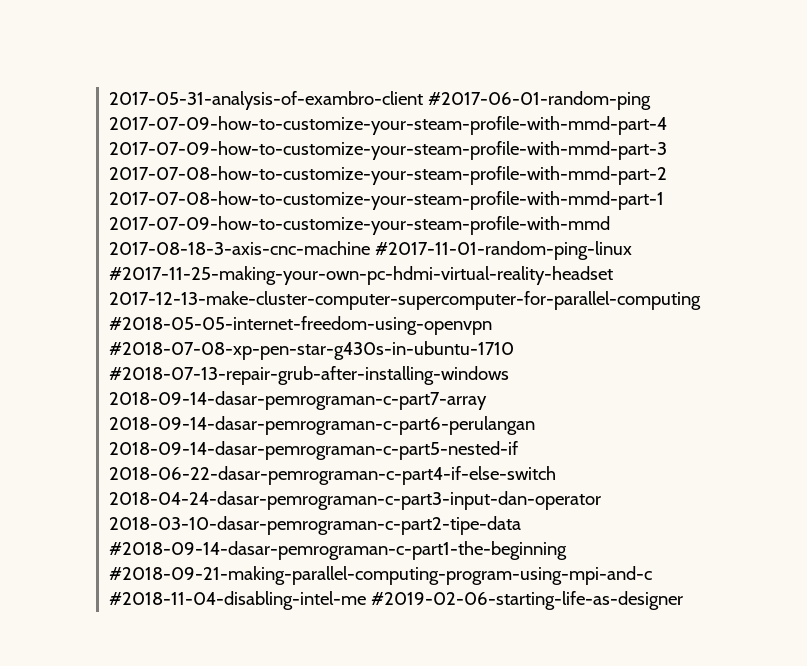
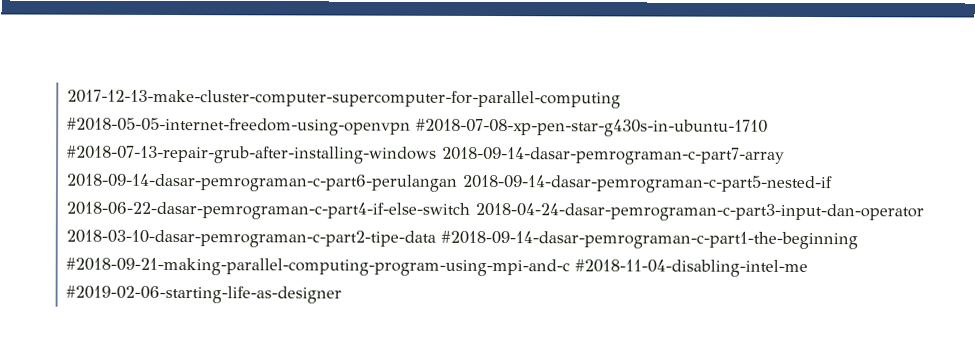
- 2017-05-31-analysis-of-exambro-client #2017-06-01-random-ping 2017-07-09-how-to-customize-your-steam-profile-with-mmd-part-4 2017-07-09-how-to-customize-your-steam-profile-with-mmd-part-3 2017-07-08-how-to-customize-your-steam-profile-with-mmd-part-2 2017-07-08-how-to-customize-your-steam-profile-with-mmd-part-1 2017-07-09-how-to-customize-your-steam-profile-with-mmd 2017-08-18-3-axis-cnc-machine #2017-11-01-random-ping-linux #2017-11-25-making-your-own-pc-hdmi-virtual-reality-headset 2017-12-13-make-cluster-computer-supercomputer-for-parallel-computing #2018-05-05-internet-freedom-using-openvpn #2018-07-08-xp-pen-star-g430s-in-ubuntu-1710 #2018-07-13-repair-grub-after-installing-windows 2018-09-14-dasar-pemrograman-c-part7-array 2018-09-14-dasar-pemrograman-c-part6-perulangan 2018-09-14-dasar-pemrograman-c-part5-nested-if 2018-06-22-dasar-pemrograman-c-part4-if-else-switch 2018-04-24-dasar-pemrograman-c-part3-input-dan-operator 2018-03-10-dasar-pemrograman-c-part2-tipe-data #2018-09-14-dasar-pemrograman-c-part1-the-beginning #2018-09-21-making-parallel-computing-program-using-mpi-and-c #2018-11-04-disabling-intel-me #2019-02-06-starting-life-as-designer
+ 2017-12-13-make-cluster-computer-supercomputer-for-parallel-computing #2018-05-05-internet-freedom-using-openvpn #2018-07-08-xp-pen-star-g430s-in-ubuntu-1710 #2018-07-13-repair-grub-after-installing-windows 2018-09-14-dasar-pemrograman-c-part7-array 2018-09-14-dasar-pemrograman-c-part6-perulangan 2018-09-14-dasar-pemrograman-c-part5-nested-if 2018-06-22-dasar-pemrograman-c-part4-if-else-switch 2018-04-24-dasar-pemrograman-c-part3-input-dan-operator 2018-03-10-dasar-pemrograman-c-part2-tipe-data #2018-09-14-dasar-pemrograman-c-part1-the-beginning #2018-09-21-making-parallel-computing-program-using-mpi-and-c #2018-11-04-disabling-intel-me #2019-02-06-starting-life-as-designer

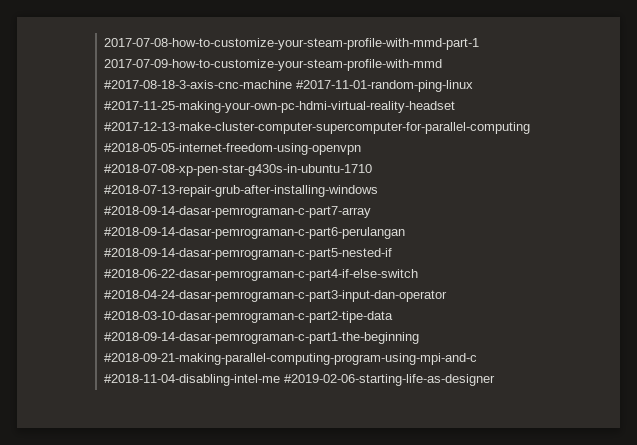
- 2017-12-13-make-cluster-computer-supercomputer-for-parallel-computing #2018-05-05-internet-freedom-using-openvpn #2018-07-08-xp-pen-star-g430s-in-ubuntu-1710 #2018-07-13-repair-grub-after-installing-windows 2018-09-14-dasar-pemrograman-c-part7-array 2018-09-14-dasar-pemrograman-c-part6-perulangan 2018-09-14-dasar-pemrograman-c-part5-nested-if 2018-06-22-dasar-pemrograman-c-part4-if-else-switch 2018-04-24-dasar-pemrograman-c-part3-input-dan-operator 2018-03-10-dasar-pemrograman-c-part2-tipe-data #2018-09-14-dasar-pemrograman-c-part1-the-beginning #2018-09-21-making-parallel-computing-program-using-mpi-and-c #2018-11-04-disabling-intel-me #2019-02-06-starting-life-as-designer
+ 2017-07-08-how-to-customize-your-steam-profile-with-mmd-part-1 2017-07-09-how-to-customize-your-steam-profile-with-mmd #2017-08-18-3-axis-cnc-machine #2017-11-01-random-ping-linux #2017-11-25-making-your-own-pc-hdmi-virtual-reality-headset #2017-12-13-make-cluster-computer-supercomputer-for-parallel-computing #2018-05-05-internet-freedom-using-openvpn #2018-07-08-xp-pen-star-g430s-in-ubuntu-1710 #2018-07-13-repair-grub-after-installing-windows #2018-09-14-dasar-pemrograman-c-part7-array #2018-09-14-dasar-pemrograman-c-part6-perulangan #2018-09-14-dasar-pemrograman-c-part5-nested-if #2018-06-22-dasar-pemrograman-c-part4-if-else-switch #2018-04-24-dasar-pemrograman-c-part3-input-dan-operator #2018-03-10-dasar-pemrograman-c-part2-tipe-data #2018-09-14-dasar-pemrograman-c-part1-the-beginning #2018-09-21-making-parallel-computing-program-using-mpi-and-c #2018-11-04-disabling-intel-me #2019-02-06-starting-life-as-designer

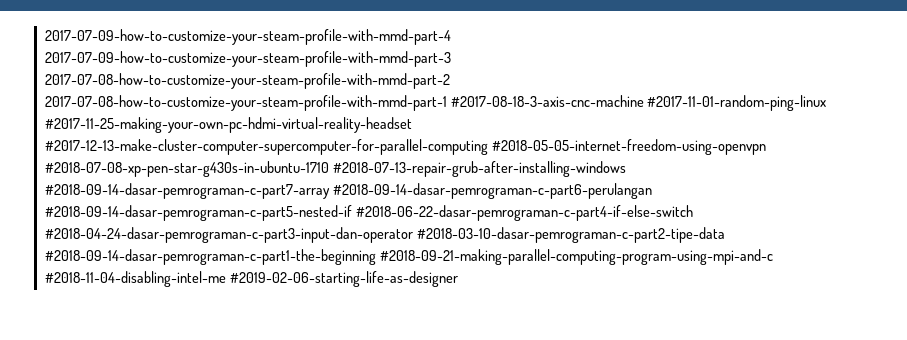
- 2017-07-08-how-to-customize-your-steam-profile-with-mmd-part-1 2017-07-09-how-to-customize-your-steam-profile-with-mmd #2017-08-18-3-axis-cnc-machine #2017-11-01-random-ping-linux #2017-11-25-making-your-own-pc-hdmi-virtual-reality-headset #2017-12-13-make-cluster-computer-supercomputer-for-parallel-computing #2018-05-05-internet-freedom-using-openvpn #2018-07-08-xp-pen-star-g430s-in-ubuntu-1710 #2018-07-13-repair-grub-after-installing-windows #2018-09-14-dasar-pemrograman-c-part7-array #2018-09-14-dasar-pemrograman-c-part6-perulangan #2018-09-14-dasar-pemrograman-c-part5-nested-if #2018-06-22-dasar-pemrograman-c-part4-if-else-switch #2018-04-24-dasar-pemrograman-c-part3-input-dan-operator #2018-03-10-dasar-pemrograman-c-part2-tipe-data #2018-09-14-dasar-pemrograman-c-part1-the-beginning #2018-09-21-making-parallel-computing-program-using-mpi-and-c #2018-11-04-disabling-intel-me #2019-02-06-starting-life-as-designer
+ 2017-07-09-how-to-customize-your-steam-profile-with-mmd-part-4 2017-07-09-how-to-customize-your-steam-profile-with-mmd-part-3 2017-07-08-how-to-customize-your-steam-profile-with-mmd-part-2 2017-07-08-how-to-customize-your-steam-profile-with-mmd-part-1 #2017-08-18-3-axis-cnc-machine #2017-11-01-random-ping-linux #2017-11-25-making-your-own-pc-hdmi-virtual-reality-headset #2017-12-13-make-cluster-computer-supercomputer-for-parallel-computing #2018-05-05-internet-freedom-using-openvpn #2018-07-08-xp-pen-star-g430s-in-ubuntu-1710 #2018-07-13-repair-grub-after-installing-windows #2018-09-14-dasar-pemrograman-c-part7-array #2018-09-14-dasar-pemrograman-c-part6-perulangan #2018-09-14-dasar-pemrograman-c-part5-nested-if #2018-06-22-dasar-pemrograman-c-part4-if-else-switch #2018-04-24-dasar-pemrograman-c-part3-input-dan-operator #2018-03-10-dasar-pemrograman-c-part2-tipe-data #2018-09-14-dasar-pemrograman-c-part1-the-beginning #2018-09-21-making-parallel-computing-program-using-mpi-and-c #2018-11-04-disabling-intel-me #2019-02-06-starting-life-as-designer

